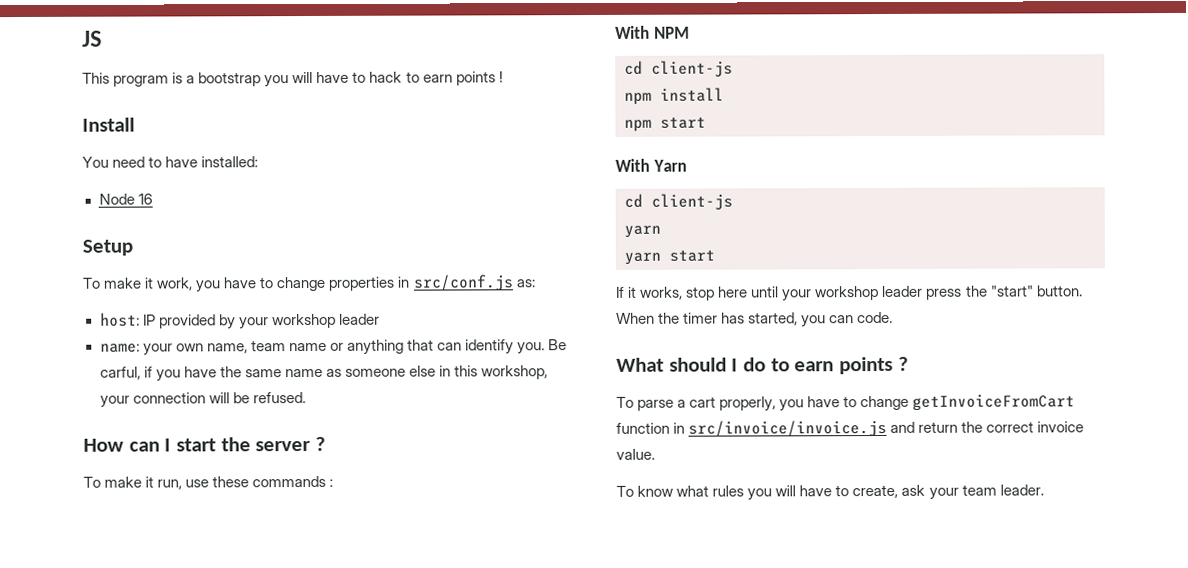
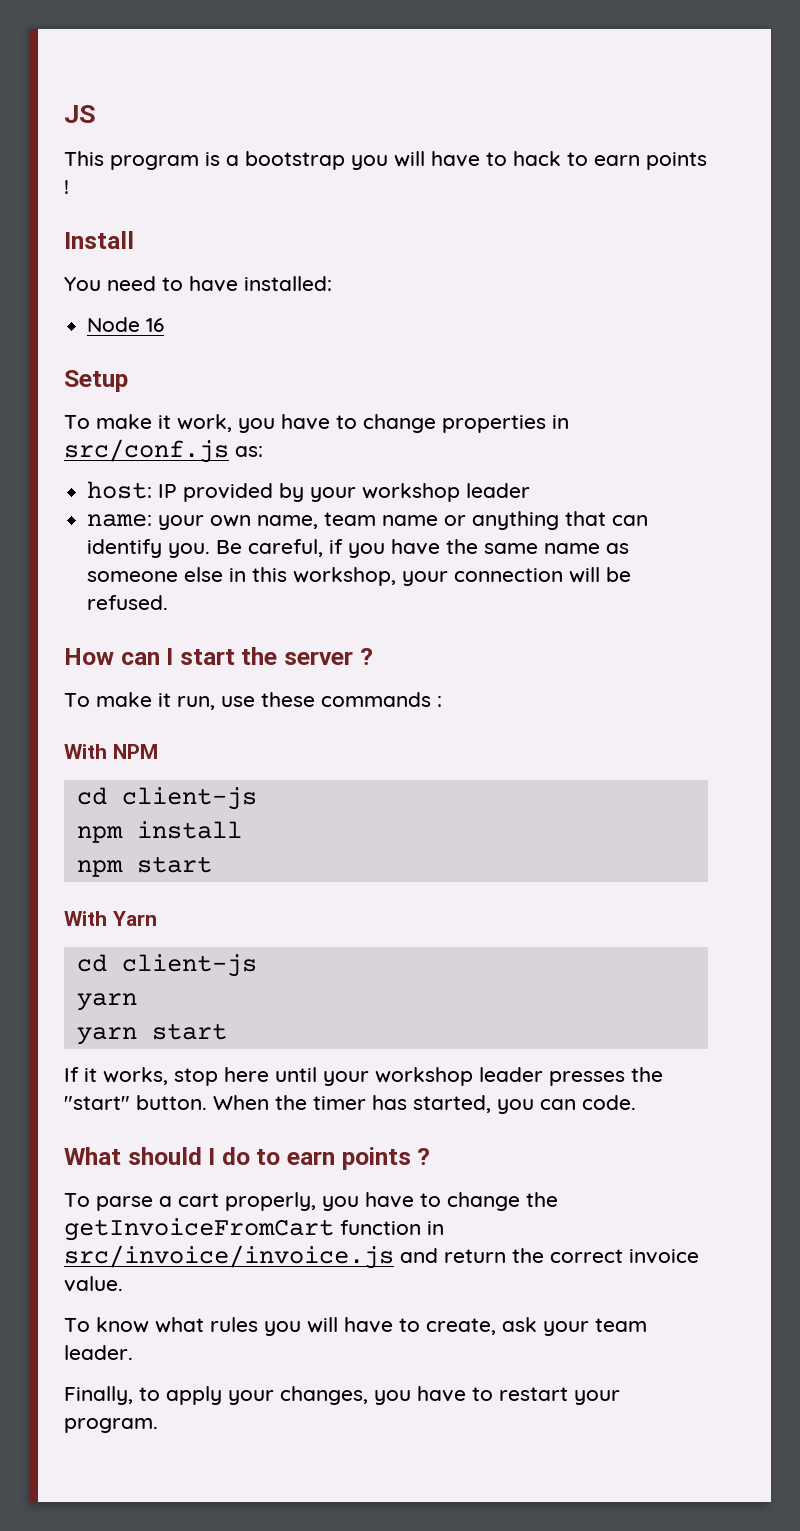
- Be carful, if you have the same name as someone else in this workshop, your connection will be refused.
+ Be careful, if you have the same name as someone else in this workshop, your connection will be refused.
- If it works, stop here until your workshop leader press the "start" button.
+ If it works, stop here until your workshop leader presses the "start" button.
- To parse a cart properly, you have to change getInvoiceFromCart function in src/invoice/invoice.js and return the correct invoice value.
+ To parse a cart properly, you have to change the getInvoiceFromCart function in src/invoice/invoice.js and return the correct invoice value.
+ Finally, to apply your changes, you have to restart your program.

